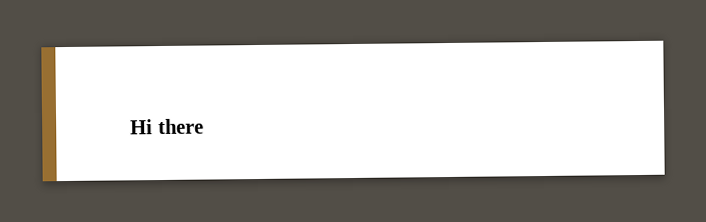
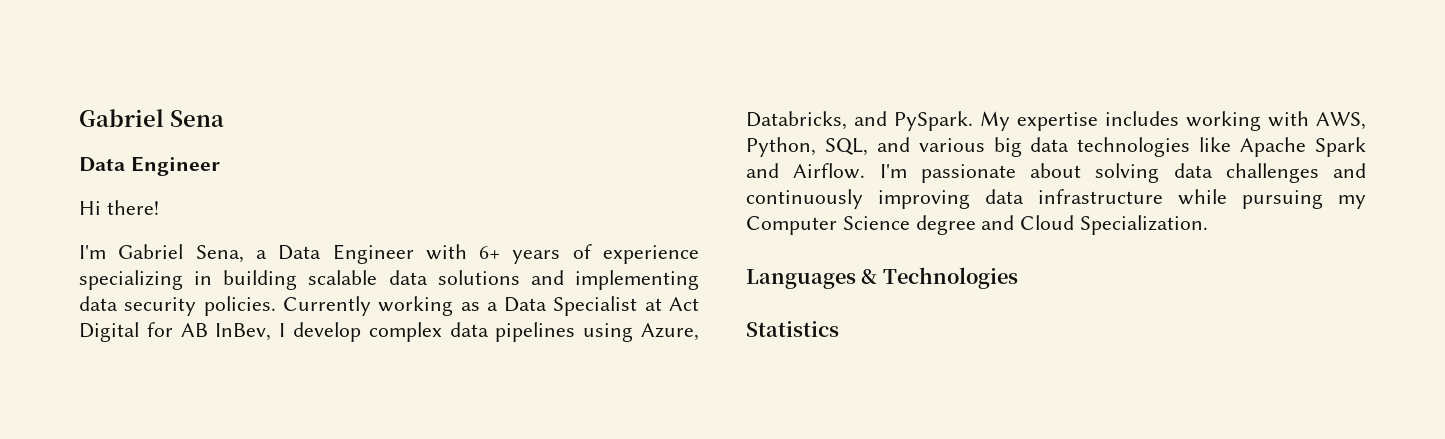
- Hi there
+ Gabriel Sena
+ Data Engineer
+ Hi there!
+ I'm Gabriel Sena, a Data Engineer with 6+ years of experience specializing in building scalable data solutions and implementing data security policies. Currently working as a Data Specialist at Act Digital for AB InBev, I develop complex data pipelines using Azure, Databricks, and PySpark. My expertise includes working with AWS, Python, SQL, and various big data technologies like Apache Spark and Airflow. I'm passionate about solving data challenges and continuously improving data infrastructure while pursuing my Computer Science degree and Cloud Specialization.
+ Languages & Technologies
+ Statistics

